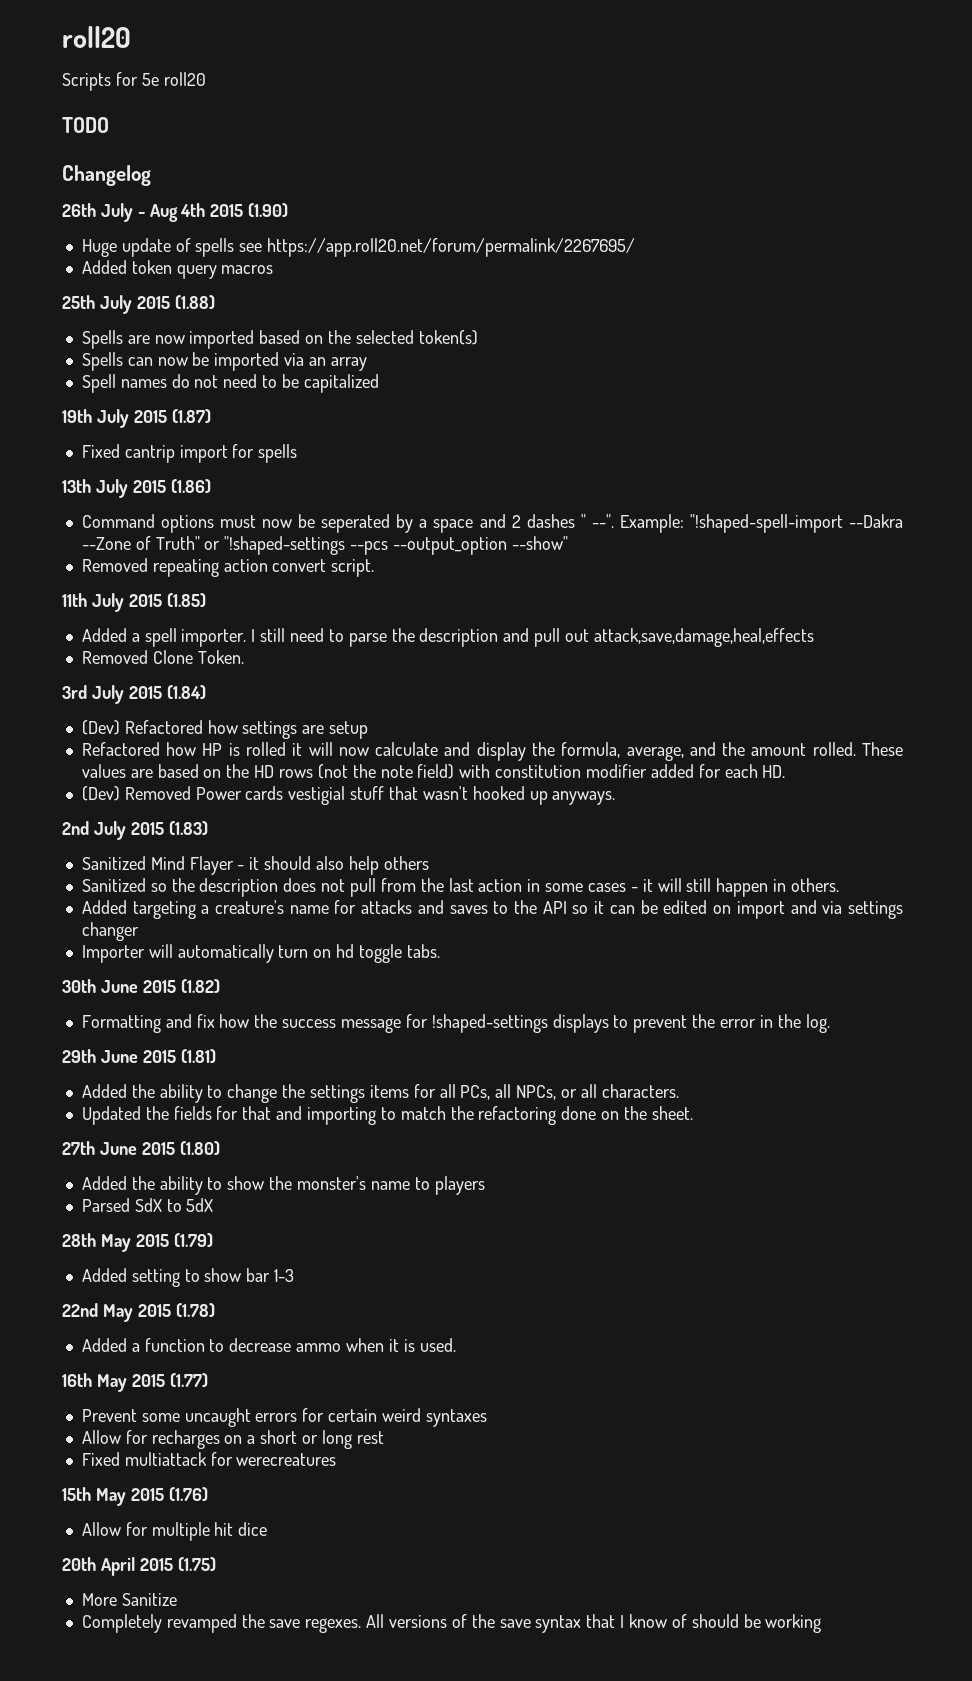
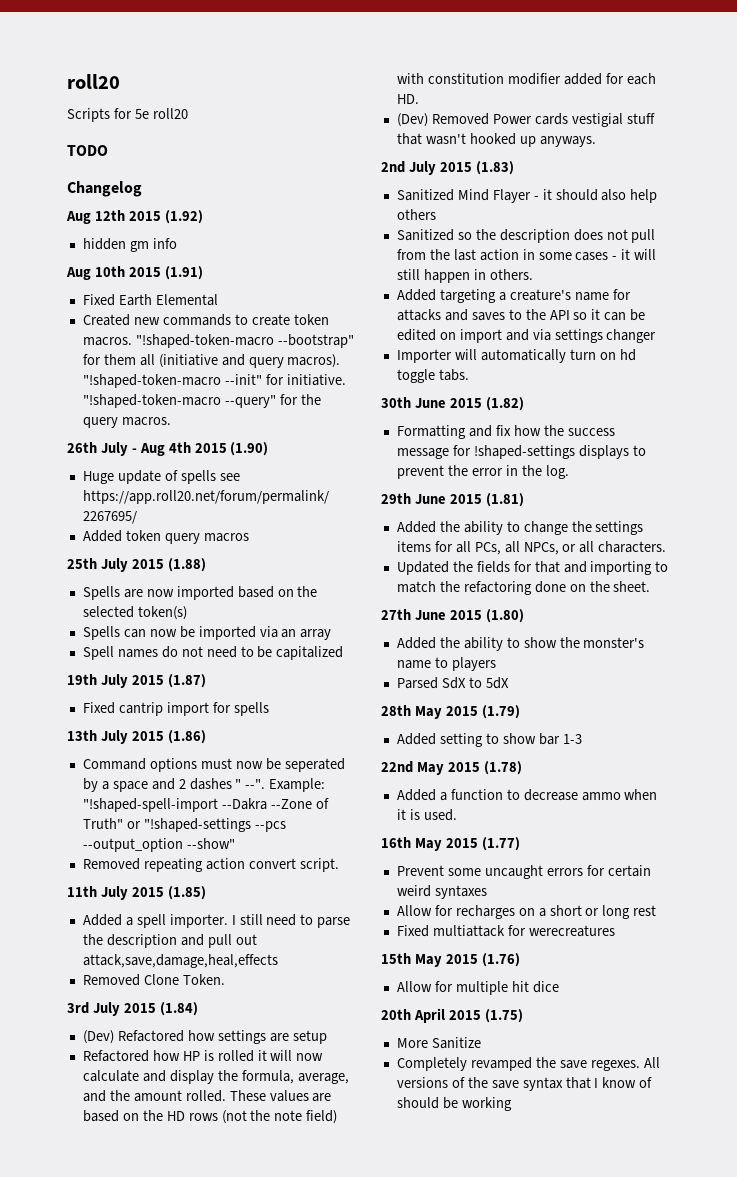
+ Aug 12th 2015 (1.92)
+ hidden gm info
+ Aug 10th 2015 (1.91)
+ Fixed Earth Elemental
+ Created new commands to create token macros. "!shaped-token-macro --bootstrap" for them all (initiative and query macros). "!shaped-token-macro --init" for initiative. "!shaped-token-macro --query" for the query macros.

